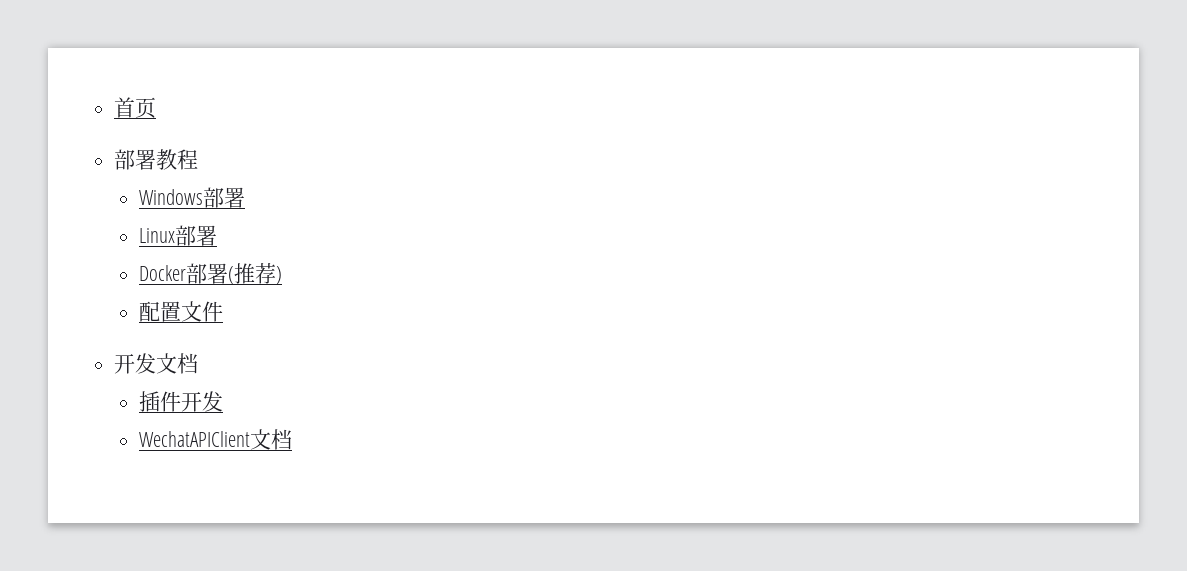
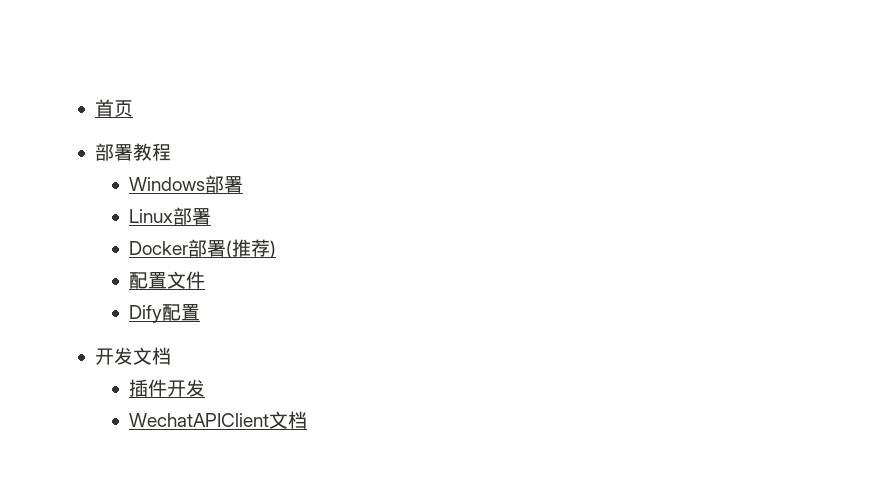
+ Dify配置

